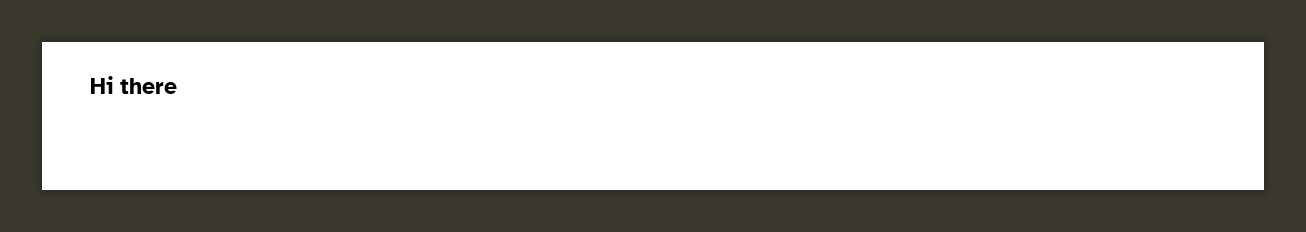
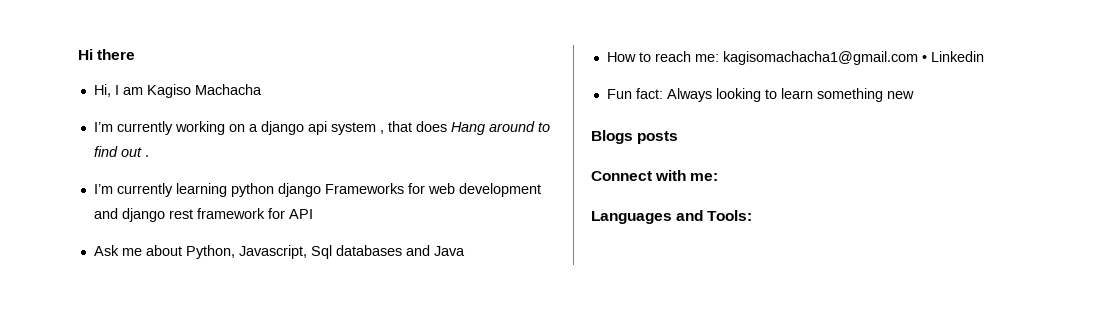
+ Hi, I am Kagiso Machacha
+ I’m currently working on a django api system , that does Hang around to find out .
+ I’m currently learning python django Frameworks for web development and django rest framework for API
+ Ask me about Python, Javascript, Sql databases and Java
+ How to reach me: kagisomachacha1@gmail.com • Linkedin
+ Fun fact: Always looking to learn something new
+ Blogs posts
+ Connect with me:
+ Languages and Tools:

